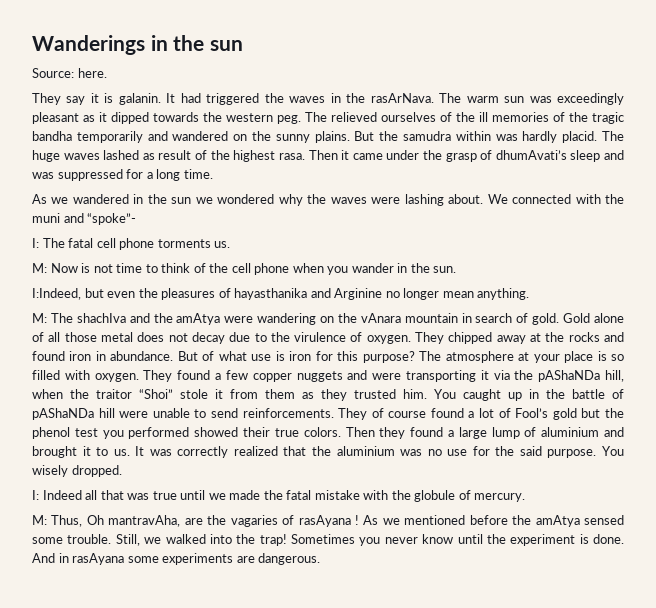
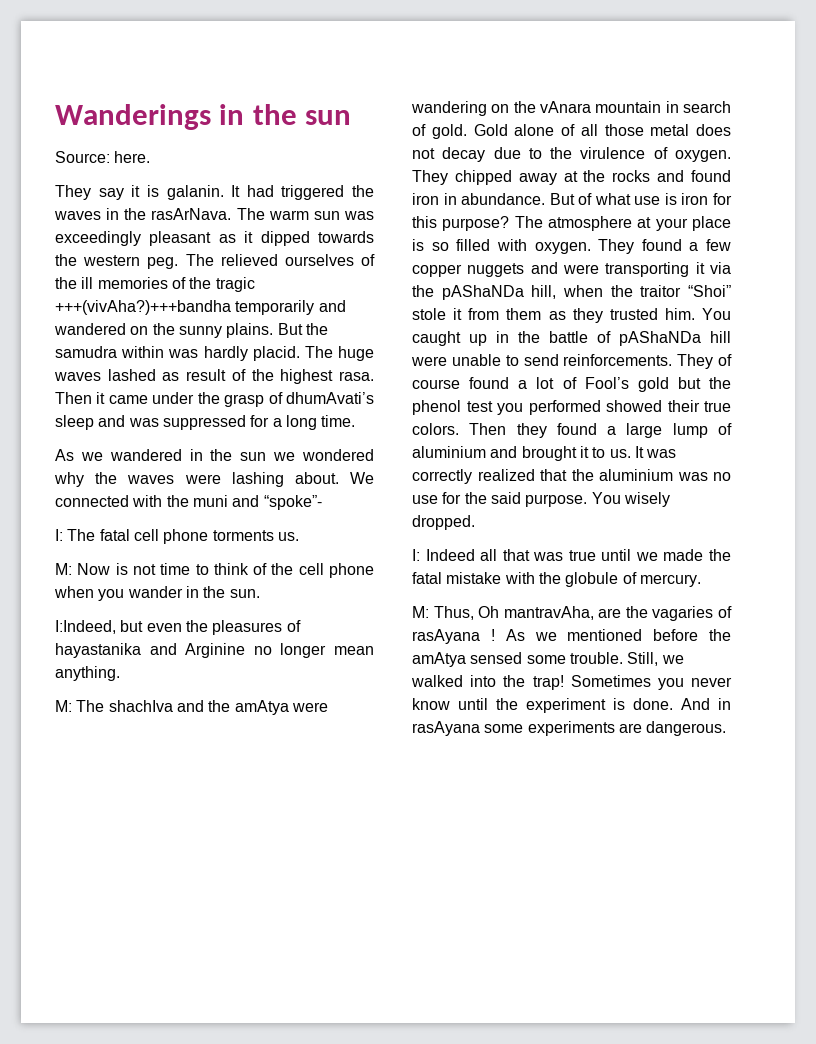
- The relieved ourselves of the ill memories of the tragic bandha temporarily and wandered on the sunny plains.
+ The relieved ourselves of the ill memories of the tragic +++(vivAha?)+++bandha temporarily and wandered on the sunny plains.
- I:Indeed, but even the pleasures of hayasthanika and Arginine no longer mean anything.
+ I:Indeed, but even the pleasures of hayastanika and Arginine no longer mean anything.

